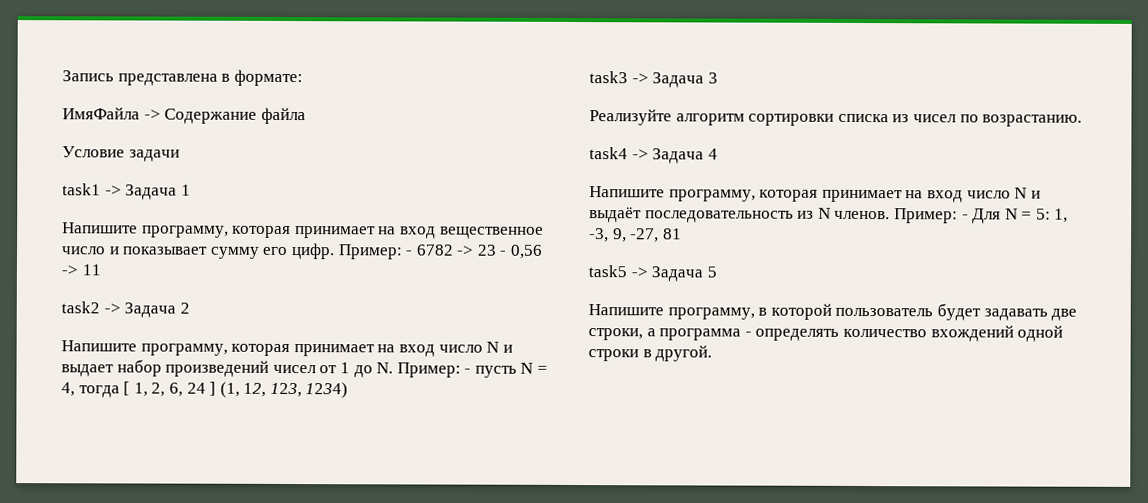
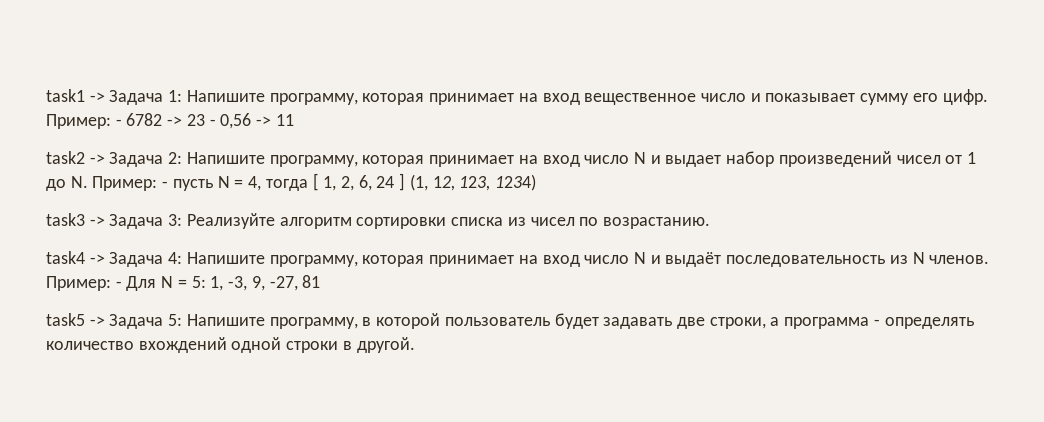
- Запись представлена в формате:
- ИмяФайла -> Содержание файла
- Условие задачи
- task1 -> Задача 1
- Напишите программу, которая принимает на вход вещественное число и показывает сумму его цифр.
+ task1 -> Задача 1: Напишите программу, которая принимает на вход вещественное число и показывает сумму его цифр.
- task2 -> Задача 2
- Напишите программу, которая принимает на вход число N и выдает набор произведений чисел от 1 до N. Пример: - пусть N = 4, тогда [ 1, 2, 6, 24 ] (1, 12, 123, 1234)
+ task2 -> Задача 2: Напишите программу, которая принимает на вход число N и выдает набор произведений чисел от 1 до N. Пример: - пусть N = 4, тогда [ 1, 2, 6, 24 ] (1, 12, 123, 1234)
- task3 -> Задача 3
- Реализуйте алгоритм сортировки списка из чисел по возрастанию.
+ task3 -> Задача 3: Реализуйте алгоритм сортировки списка из чисел по возрастанию.
- task4 -> Задача 4
- Напишите программу, которая принимает на вход число N и выдаёт последовательность из N членов.
+ task4 -> Задача 4: Напишите программу, которая принимает на вход число N и выдаёт последовательность из N членов.
- task5 -> Задача 5
- Напишите программу, в которой пользователь будет задавать две строки, а программа - определять количество вхождений одной строки в другой.
+ task5 -> Задача 5: Напишите программу, в которой пользователь будет задавать две строки, а программа - определять количество вхождений одной строки в другой.

